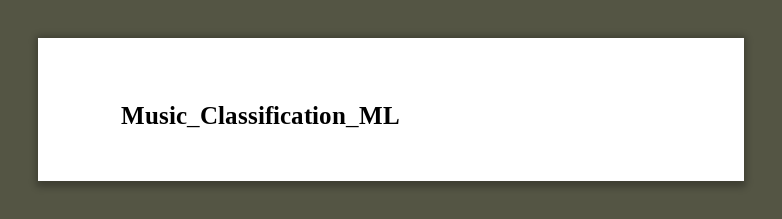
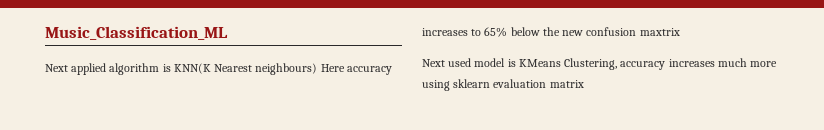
+ Next applied algorithm is KNN(K Nearest neighbours) Here accuracy increases to 65% below the new confusion maxtrix
+ Next used model is KMeans Clustering, accuracy increases much more using sklearn evaluation matrix

